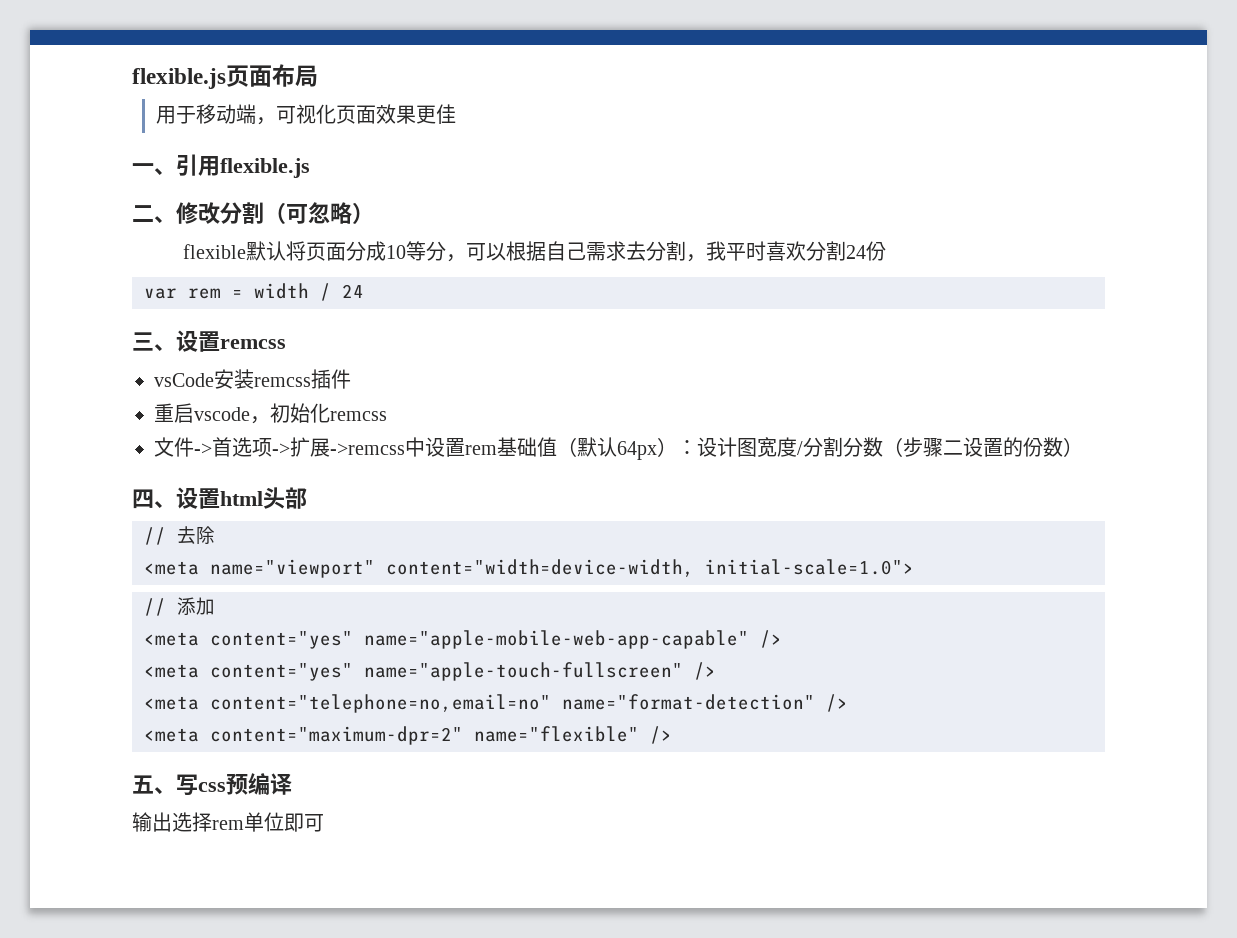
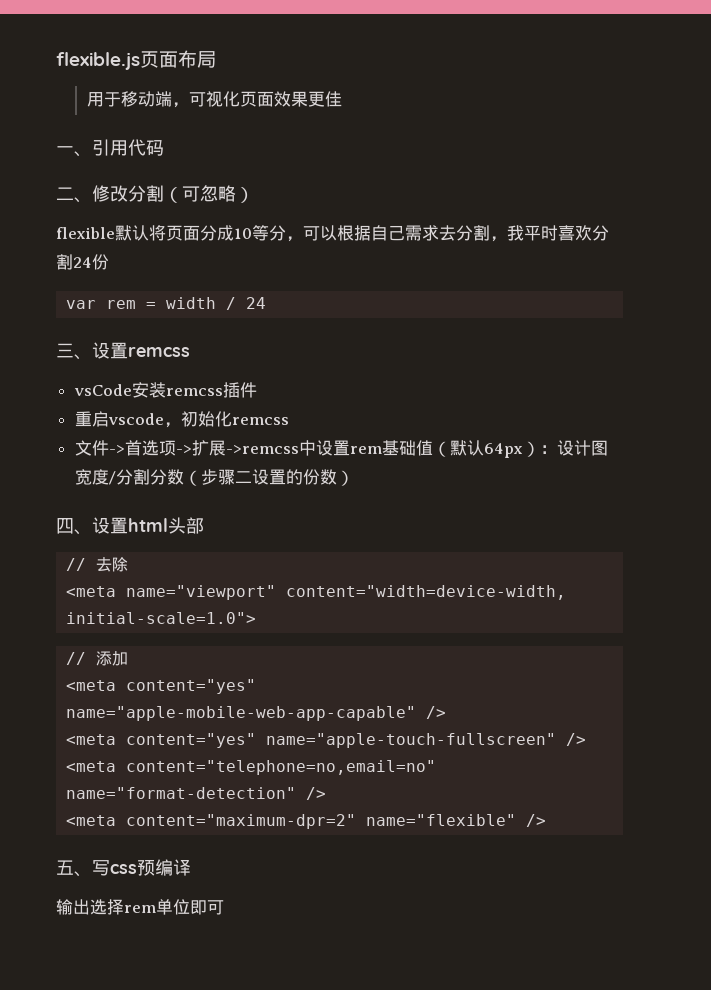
- 一、引用flexible.js
+ 一、引用代码

